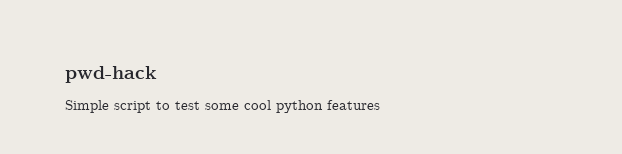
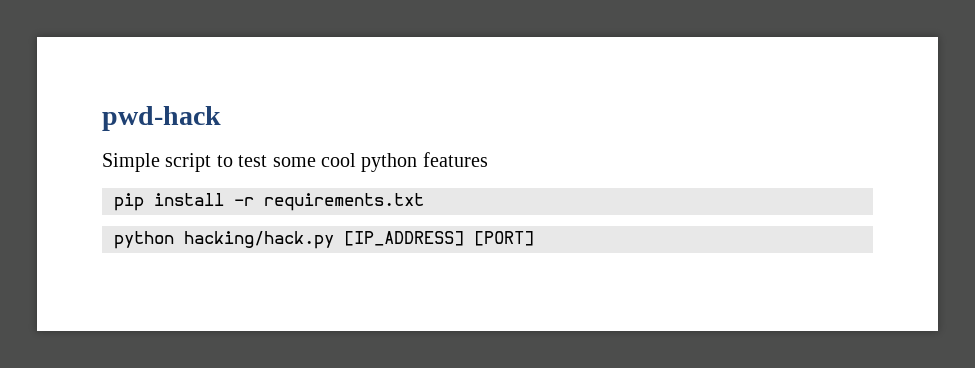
+ pip install -r requirements.txt
+ python hacking/hack.py [IP_ADDRESS] [PORT]

